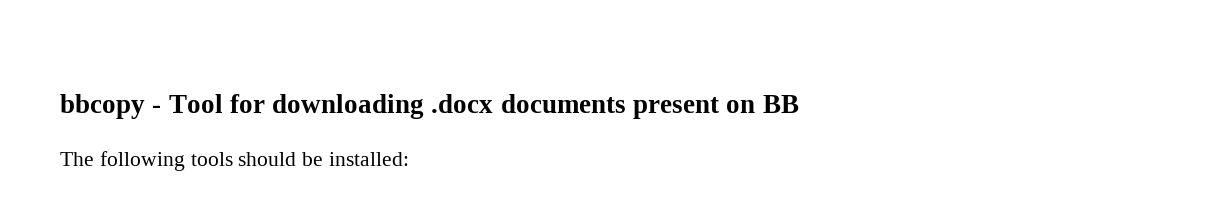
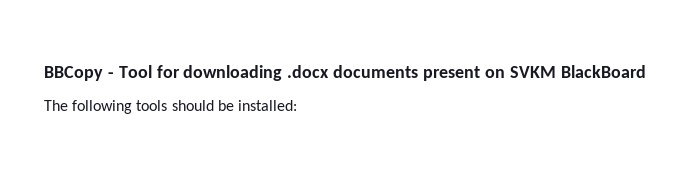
- bbcopy - Tool for downloading .docx documents present on BB
+ BBCopy - Tool for downloading .docx documents present on SVKM BlackBoard

